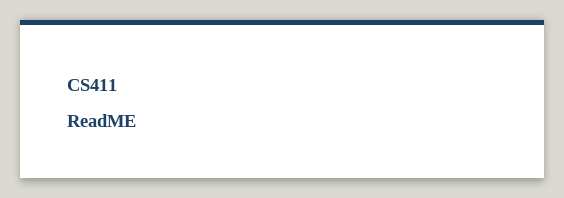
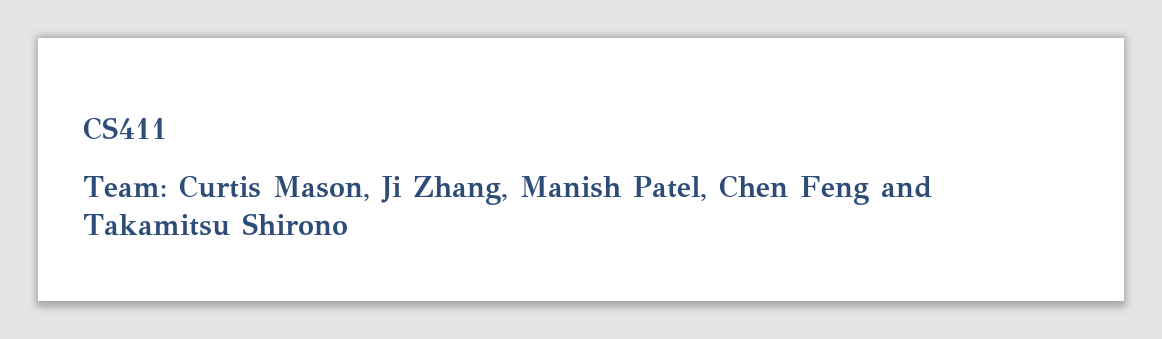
- ReadME
+ Team: Curtis Mason, Ji Zhang, Manish Patel, Chen Feng and Takamitsu Shirono

